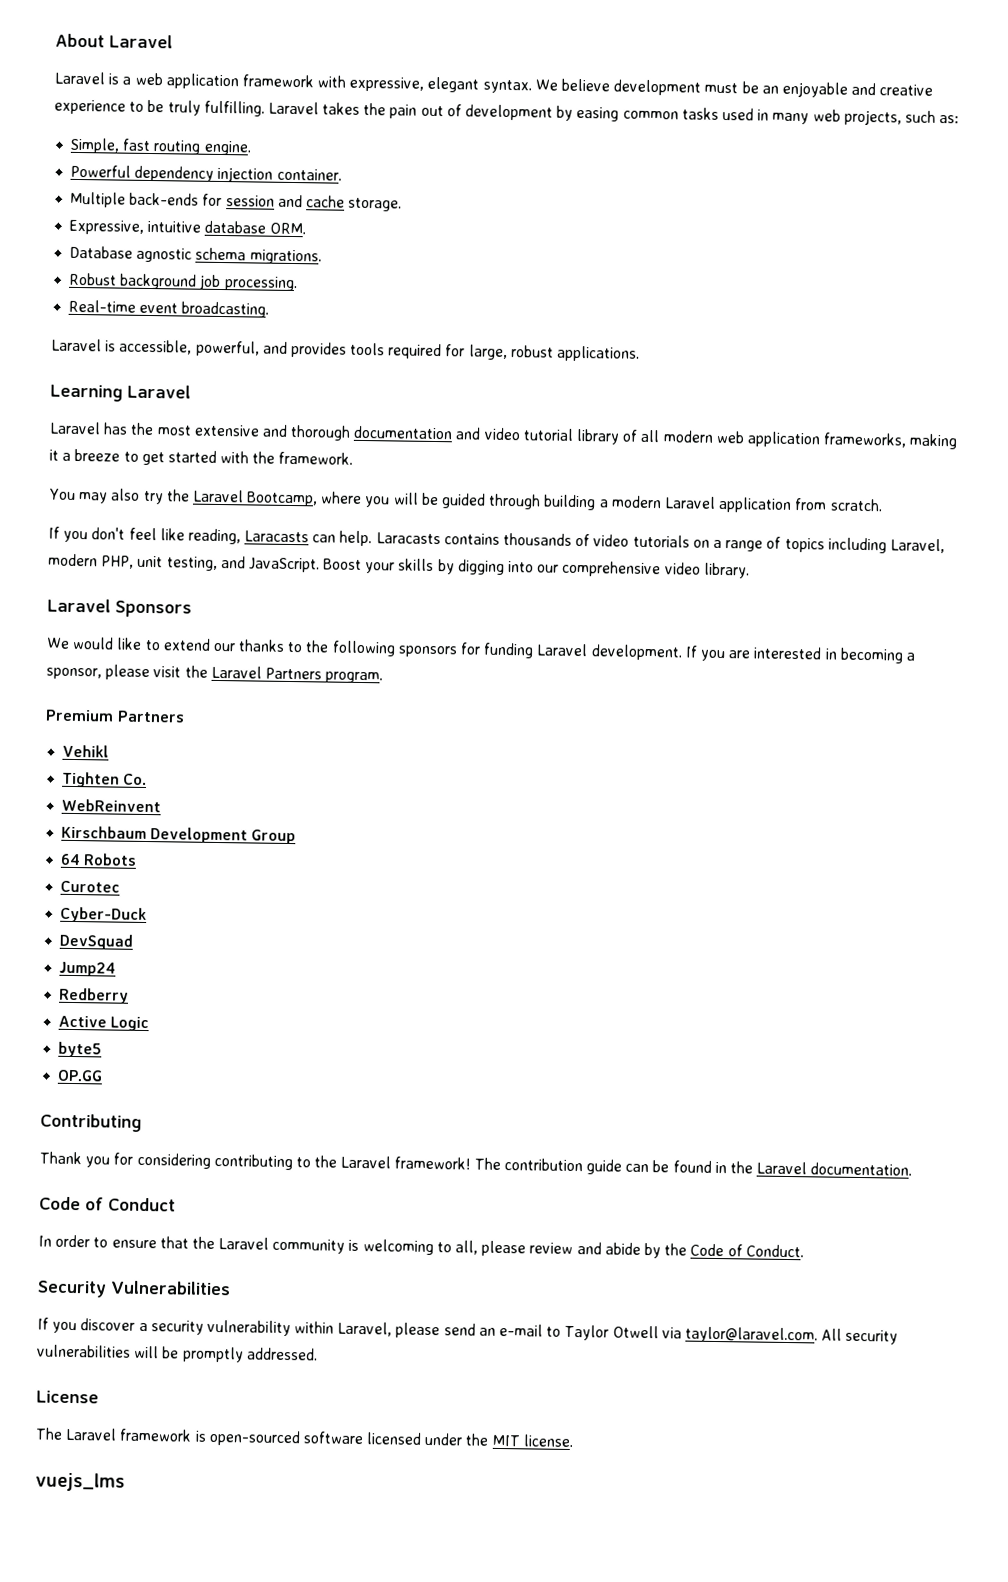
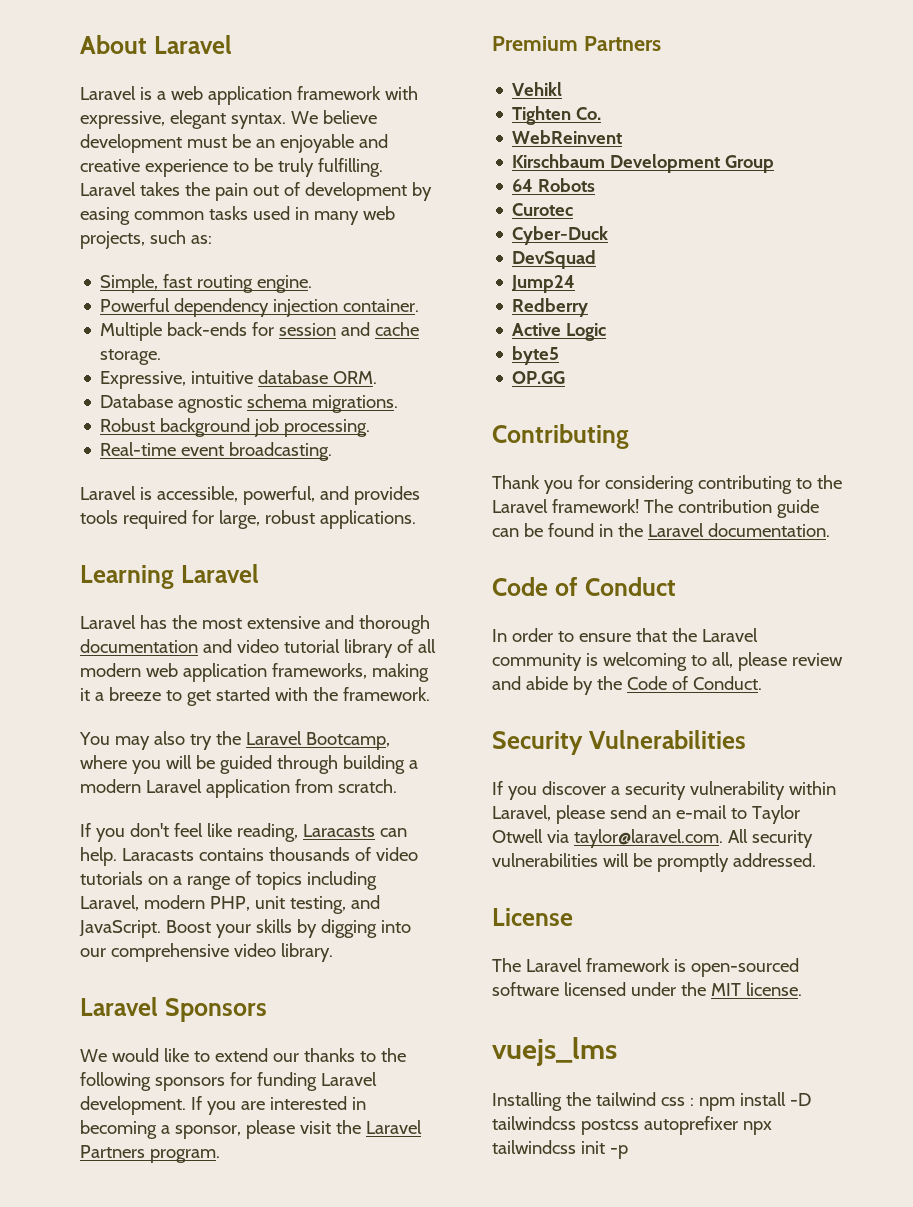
+ Installing the tailwind css : npm install -D tailwindcss postcss autoprefixer npx tailwindcss init -p

